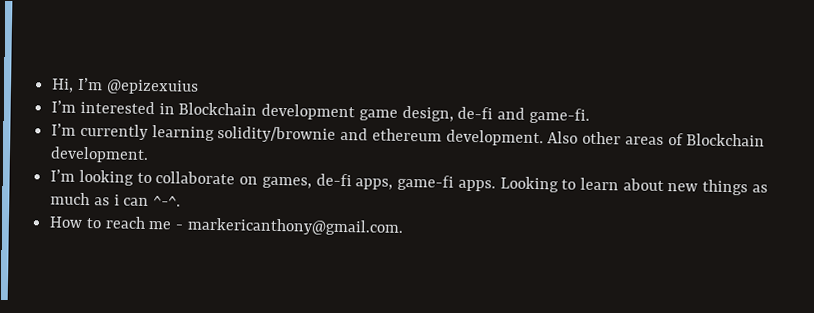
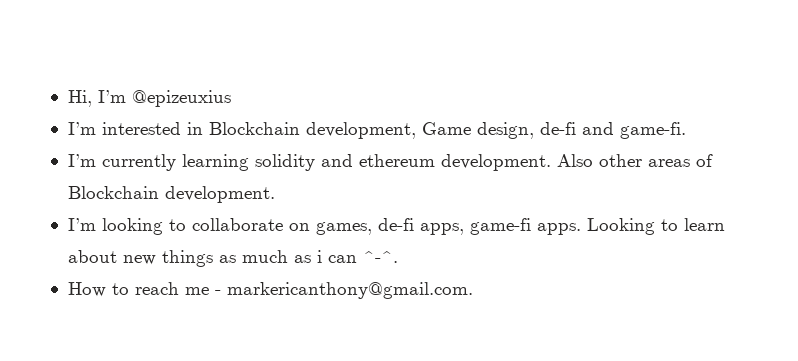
- Hi, I’m @epizexuius
+ Hi, I’m @epizeuxius
- I’m interested in Blockchain development game design, de-fi and game-fi.
+ I’m interested in Blockchain development, Game design, de-fi and game-fi.
- I’m currently learning solidity/brownie and ethereum development.
+ I’m currently learning solidity and ethereum development.

